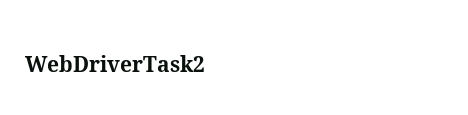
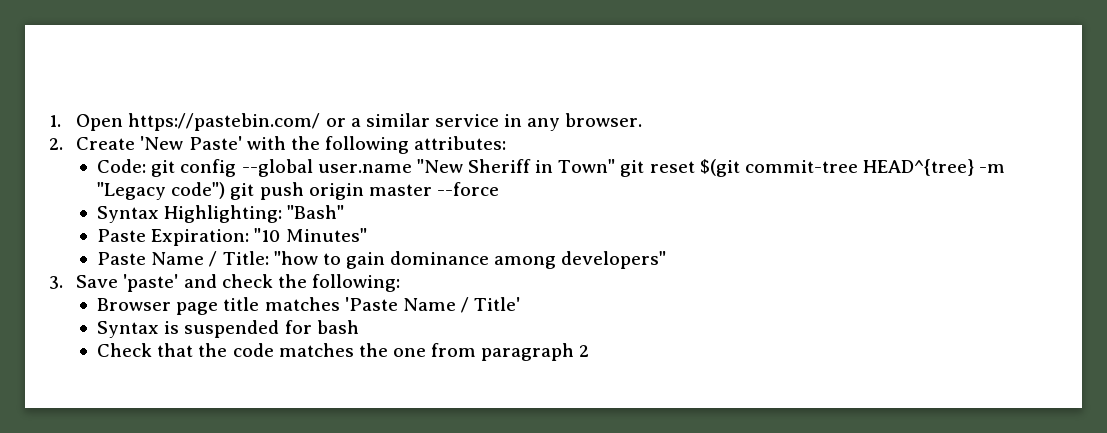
- WebDriverTask2
+ 1. Open https://pastebin.com/ or a similar service in any browser.
+ 2. Create 'New Paste' with the following attributes:
+ Code: git config --global user.name "New Sheriff in Town" git reset $(git commit-tree HEAD^{tree} -m "Legacy code") git push origin master --force
+ Syntax Highlighting: "Bash"
+ Paste Expiration: "10 Minutes"
+ Paste Name / Title: "how to gain dominance among developers"
+ 3. Save 'paste' and check the following:
+ Browser page title matches 'Paste Name / Title'
+ Syntax is suspended for bash
+ Check that the code matches the one from paragraph 2

